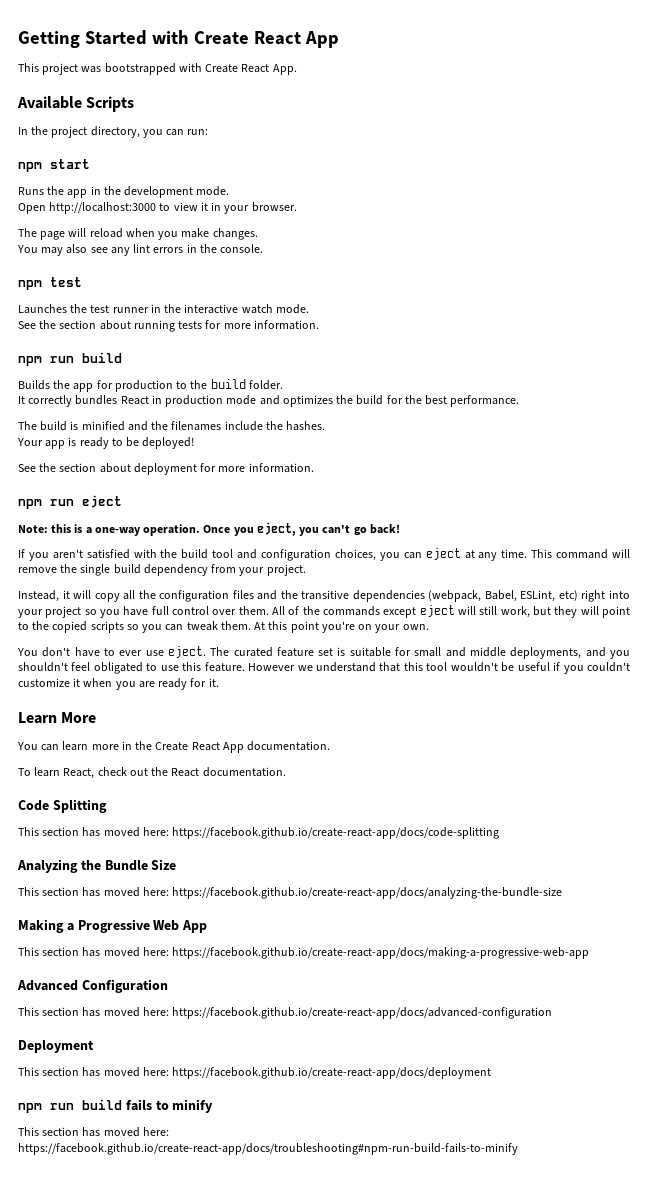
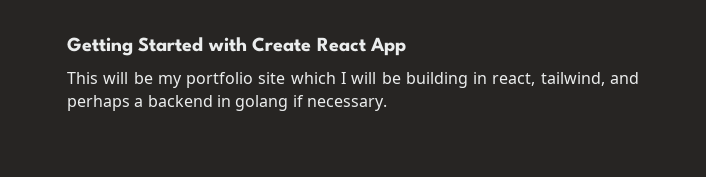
- This project was bootstrapped with Create React App.
- Available Scripts
- In the project directory, you can run:
- npm start
- Runs the app in the development mode.
- Open http://localhost:3000 to view it in your browser.
- The page will reload when you make changes.
- You may also see any lint errors in the console.
- npm test
- Launches the test runner in the interactive watch mode.
- See the section about running tests for more information.
- npm run build
- Builds the app for production to the build folder.
- It correctly bundles React in production mode and optimizes the build for the best performance.
- The build is minified and the filenames include the hashes.
- Your app is ready to be deployed!
- See the section about deployment for more information.
- npm run eject
- Note: this is a one-way operation. Once you eject, you can't go back!
- If you aren't satisfied with the build tool and configuration choices, you can eject at any time. This command will remove the single build dependency from your project.
- Instead, it will copy all the configuration files and the transitive dependencies (webpack, Babel, ESLint, etc) right into your project so you have full control over them. All of the commands except eject will still work, but they will point to the copied scripts so you can tweak them. At this point you're on your own.
- You don't have to ever use eject. The curated feature set is suitable for small and middle deployments, and you shouldn't feel obligated to use this feature. However we understand that this tool wouldn't be useful if you couldn't customize it when you are ready for it.
- Learn More
- You can learn more in the Create React App documentation.
- To learn React, check out the React documentation.
- Code Splitting
- This section has moved here: https://facebook.github.io/create-react-app/docs/code-splitting
- Analyzing the Bundle Size
- This section has moved here: https://facebook.github.io/create-react-app/docs/analyzing-the-bundle-size
- Making a Progressive Web App
- This section has moved here: https://facebook.github.io/create-react-app/docs/making-a-progressive-web-app
- Advanced Configuration
- This section has moved here: https://facebook.github.io/create-react-app/docs/advanced-configuration
- Deployment
- This section has moved here: https://facebook.github.io/create-react-app/docs/deployment
- npm run build fails to minify
- This section has moved here: https://facebook.github.io/create-react-app/docs/troubleshooting#npm-run-build-fails-to-minify
+ This will be my portfolio site which I will be building in react, tailwind, and perhaps a backend in golang if necessary.

